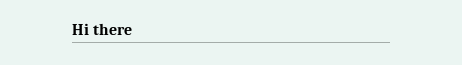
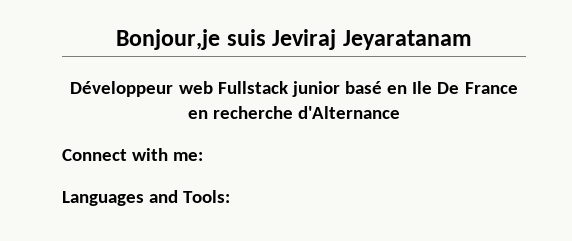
- Hi there
+ Bonjour,je suis Jeviraj Jeyaratanam
+ Développeur web Fullstack junior basé en Ile De France en recherche d'Alternance
+ Connect with me:
+ Languages and Tools:

